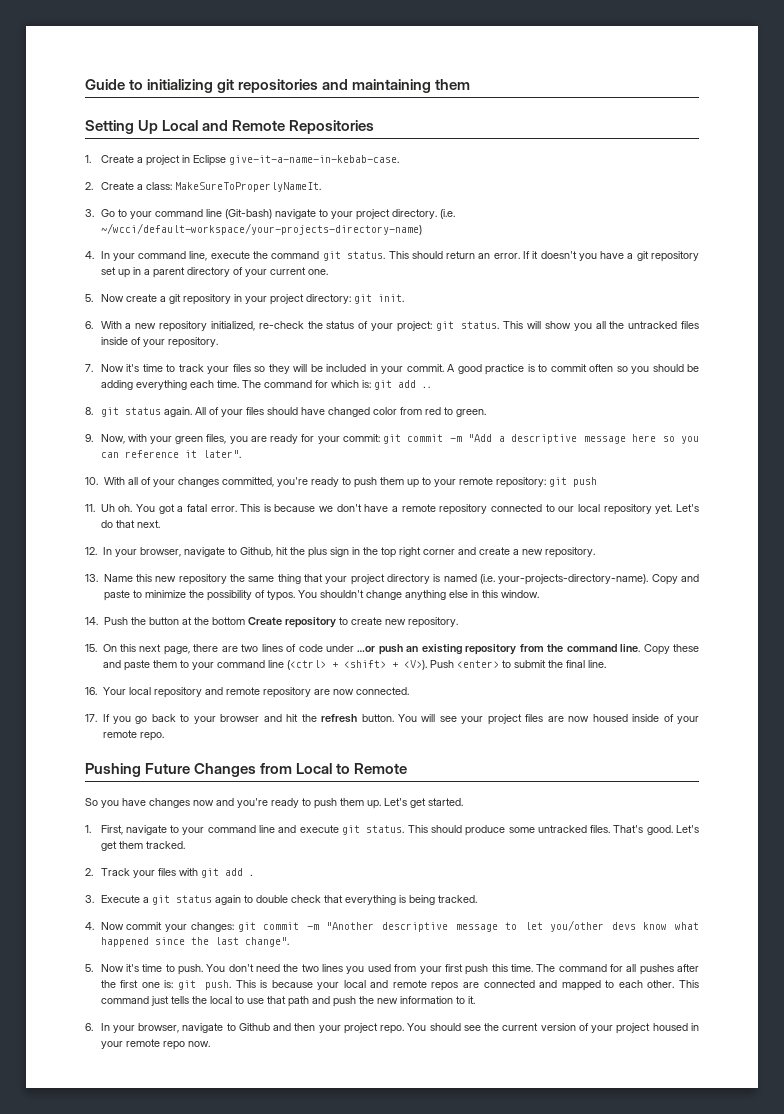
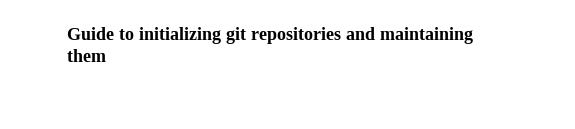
- Setting Up Local and Remote Repositories
- 1. Create a project in Eclipse give-it-a-name-in-kebab-case.
- 2. Create a class: MakeSureToProperlyNameIt.
- 3. Go to your command line (Git-bash) navigate to your project directory. (i.e. ~/wcci/default-workspace/your-projects-directory-name)
- 4. In your command line, execute the command git status. This should return an error. If it doesn't you have a git repository set up in a parent directory of your current one.
- 5. Now create a git repository in your project directory: git init.
- 6. With a new repository initialized, re-check the status of your project: git status. This will show you all the untracked files inside of your repository.
- 7. Now it's time to track your files so they will be included in your commit. A good practice is to commit often so you should be adding everything each time. The command for which is: git add ..
- 8. git status again. All of your files should have changed color from red to green.
- 9. Now, with your green files, you are ready for your commit: git commit -m "Add a descriptive message here so you can reference it later".
- 10. With all of your changes committed, you're ready to push them up to your remote repository: git push
- 11. Uh oh. You got a fatal error. This is because we don't have a remote repository connected to our local repository yet. Let's do that next.
- 12. In your browser, navigate to Github, hit the plus sign in the top right corner and create a new repository.
- 13. Name this new repository the same thing that your project directory is named (i.e. your-projects-directory-name). Copy and paste to minimize the possibility of typos. You shouldn't change anything else in this window.
- 14. Push the button at the bottom Create repository to create new repository.
- 15. On this next page, there are two lines of code under …or push an existing repository from the command line. Copy these and paste them to your command line (<ctrl> + <shift> + <V>). Push <enter> to submit the final line.
- 16. Your local repository and remote repository are now connected.
- 17. If you go back to your browser and hit the refresh button. You will see your project files are now housed inside of your remote repo.
- Pushing Future Changes from Local to Remote
- So you have changes now and you're ready to push them up. Let's get started.
- 1. First, navigate to your command line and execute git status. This should produce some untracked files. That's good. Let's get them tracked.
- 2. Track your files with git add .
- 3. Execute a git status again to double check that everything is being tracked.
- 4. Now commit your changes: git commit -m "Another descriptive message to let you/other devs know what happened since the last change".
- 5. Now it's time to push. You don't need the two lines you used from your first push this time. The command for all pushes after the first one is: git push. This is because your local and remote repos are connected and mapped to each other. This command just tells the local to use that path and push the new information to it.
- 6. In your browser, navigate to Github and then your project repo. You should see the current version of your project housed in your remote repo now.

